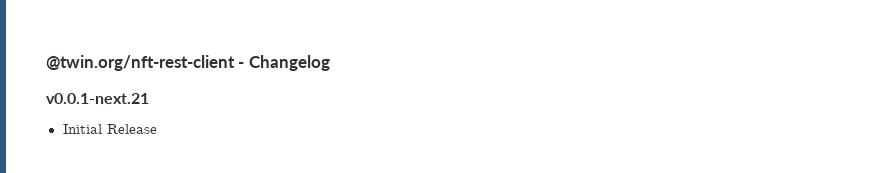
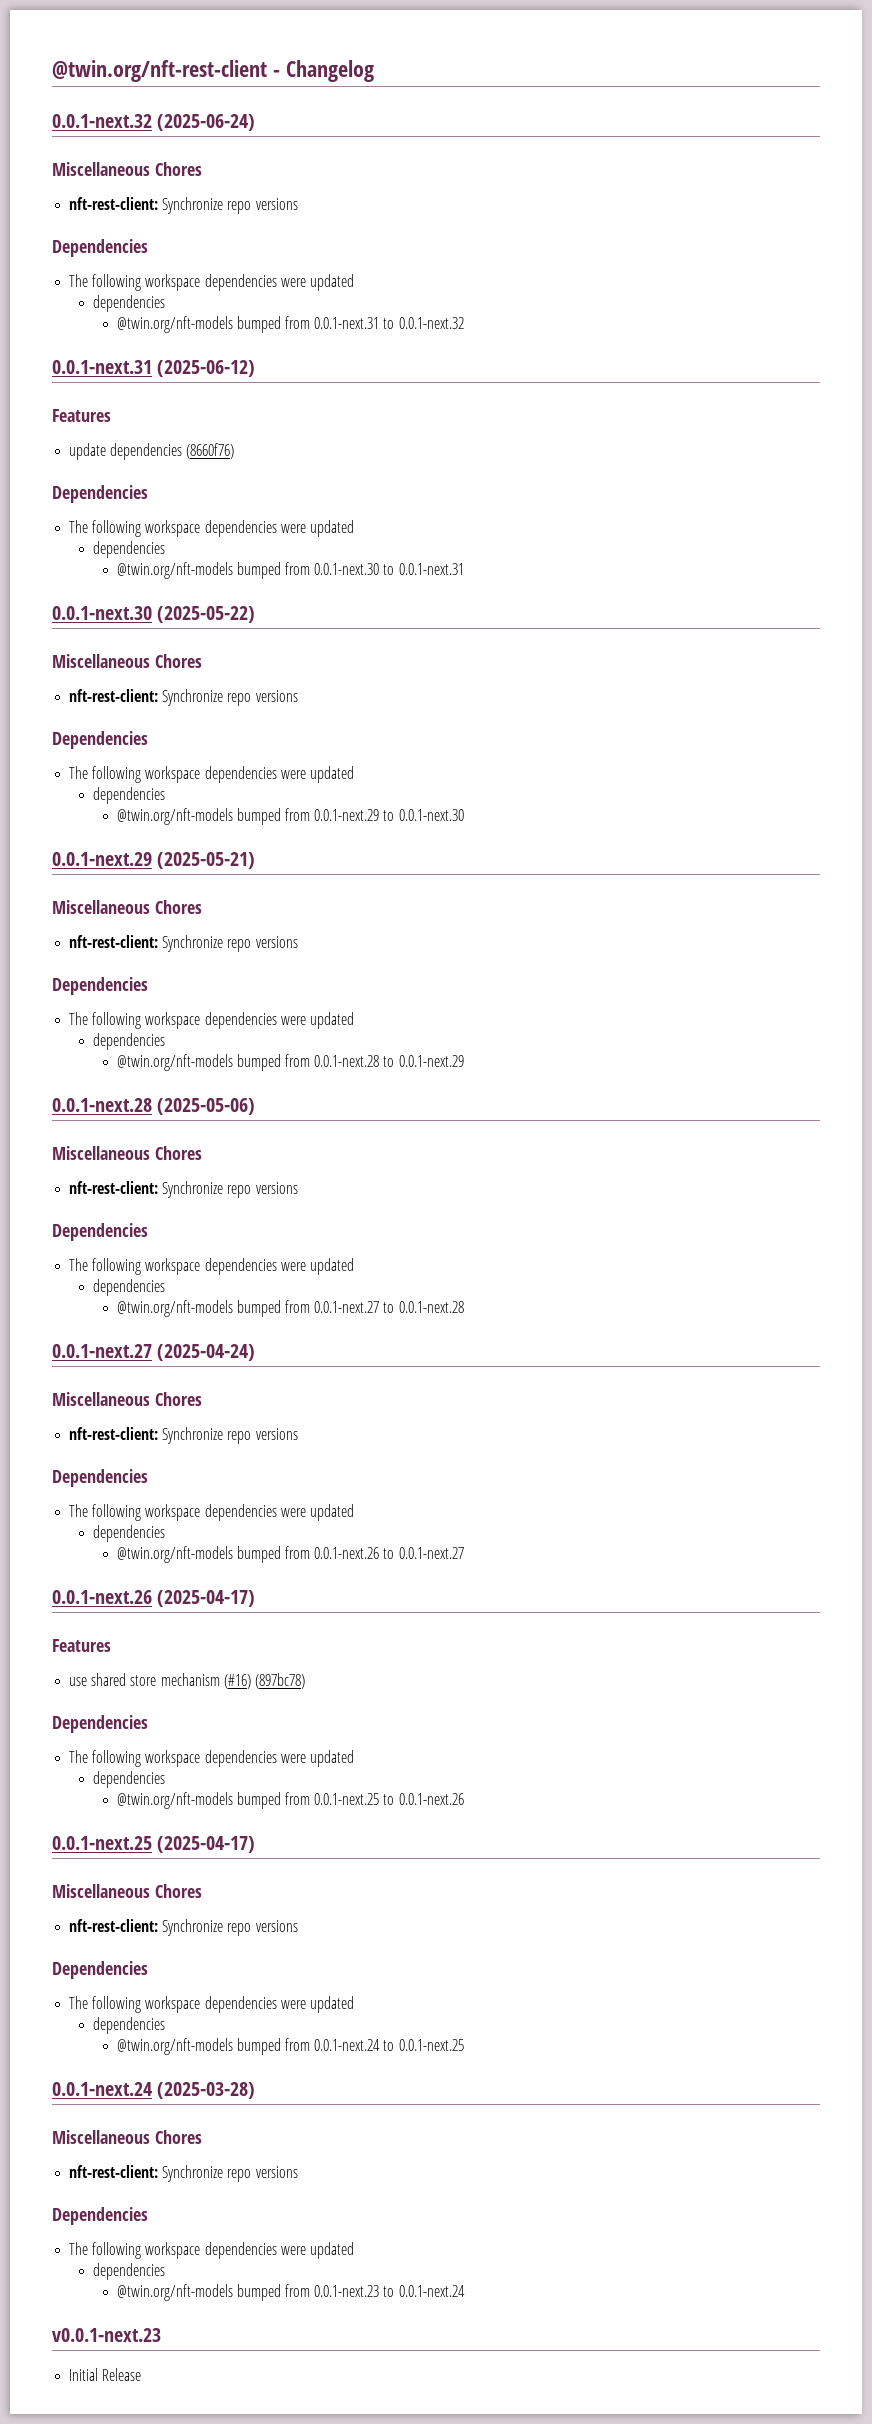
- v0.0.1-next.21
+ 0.0.1-next.32 (2025-06-24)
+ Miscellaneous Chores
+ nft-rest-client: Synchronize repo versions
+ Dependencies
+ The following workspace dependencies were updated
+ dependencies
+ @twin.org/nft-models bumped from 0.0.1-next.31 to 0.0.1-next.32
+ 0.0.1-next.31 (2025-06-12)
+ Features
+ update dependencies (8660f76)
+ Dependencies
+ The following workspace dependencies were updated
+ dependencies
+ @twin.org/nft-models bumped from 0.0.1-next.30 to 0.0.1-next.31
+ 0.0.1-next.30 (2025-05-22)
+ Miscellaneous Chores
+ nft-rest-client: Synchronize repo versions
+ Dependencies
+ The following workspace dependencies were updated
+ dependencies
+ @twin.org/nft-models bumped from 0.0.1-next.29 to 0.0.1-next.30
+ 0.0.1-next.29 (2025-05-21)
+ Miscellaneous Chores
+ nft-rest-client: Synchronize repo versions
+ Dependencies
+ The following workspace dependencies were updated
+ dependencies
+ @twin.org/nft-models bumped from 0.0.1-next.28 to 0.0.1-next.29
+ 0.0.1-next.28 (2025-05-06)
+ Miscellaneous Chores
+ nft-rest-client: Synchronize repo versions
+ Dependencies
+ The following workspace dependencies were updated
+ dependencies
+ @twin.org/nft-models bumped from 0.0.1-next.27 to 0.0.1-next.28
+ 0.0.1-next.27 (2025-04-24)
+ Miscellaneous Chores
+ nft-rest-client: Synchronize repo versions
+ Dependencies
+ The following workspace dependencies were updated
+ dependencies
+ @twin.org/nft-models bumped from 0.0.1-next.26 to 0.0.1-next.27
+ 0.0.1-next.26 (2025-04-17)
+ Features
+ use shared store mechanism (#16) (897bc78)
+ Dependencies
+ The following workspace dependencies were updated
+ dependencies
+ @twin.org/nft-models bumped from 0.0.1-next.25 to 0.0.1-next.26
+ 0.0.1-next.25 (2025-04-17)
+ Miscellaneous Chores
+ nft-rest-client: Synchronize repo versions
+ Dependencies
+ The following workspace dependencies were updated
+ dependencies
+ @twin.org/nft-models bumped from 0.0.1-next.24 to 0.0.1-next.25
+ 0.0.1-next.24 (2025-03-28)
+ Miscellaneous Chores
+ nft-rest-client: Synchronize repo versions
+ Dependencies
+ The following workspace dependencies were updated
+ dependencies
+ @twin.org/nft-models bumped from 0.0.1-next.23 to 0.0.1-next.24
+ v0.0.1-next.23

